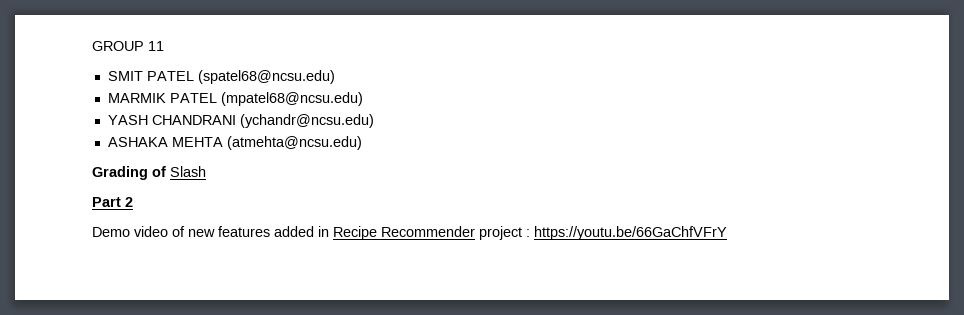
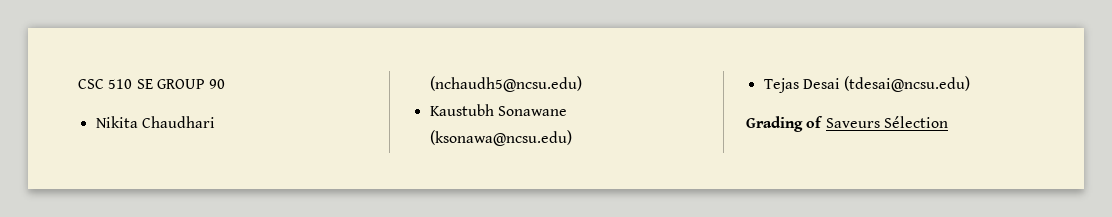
- GROUP 11
- SMIT PATEL (spatel68@ncsu.edu)
- MARMIK PATEL (mpatel68@ncsu.edu)
- YASH CHANDRANI (ychandr@ncsu.edu)
- ASHAKA MEHTA (atmehta@ncsu.edu)
- Grading of Slash
- Part 2
- Demo video of new features added in Recipe Recommender project : https://youtu.be/66GaChfVFrY
+ CSC 510 SE GROUP 90
+ Nikita Chaudhari (nchaudh5@ncsu.edu)
+ Kaustubh Sonawane (ksonawa@ncsu.edu)
+ Tejas Desai (tdesai@ncsu.edu)
+ Grading of Saveurs Sélection

